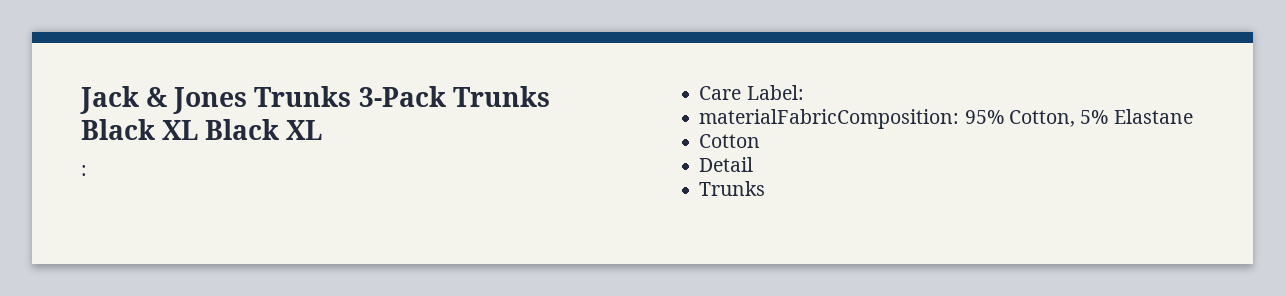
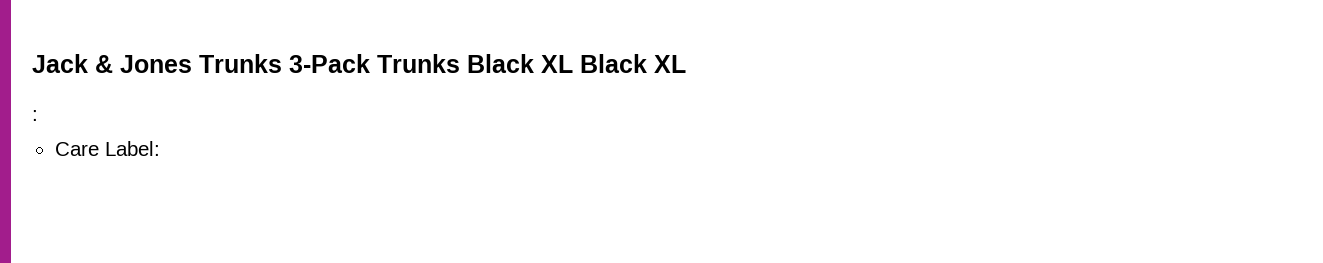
- materialFabricComposition: 95% Cotton, 5% Elastane
- Cotton
- Detail
- Trunks

